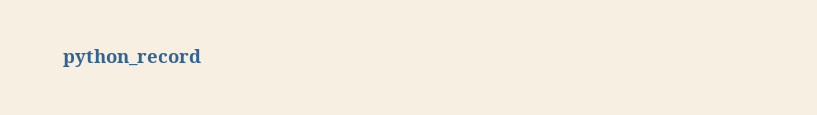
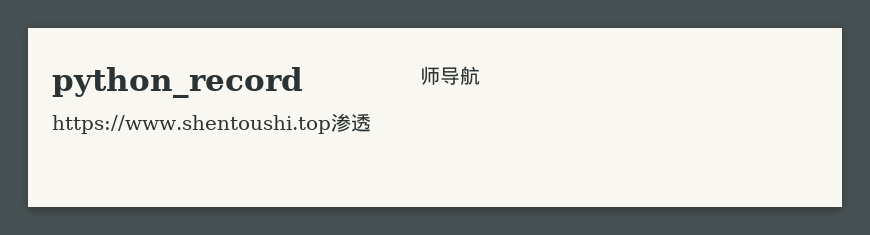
+ https://www.shentoushi.top渗透师导航

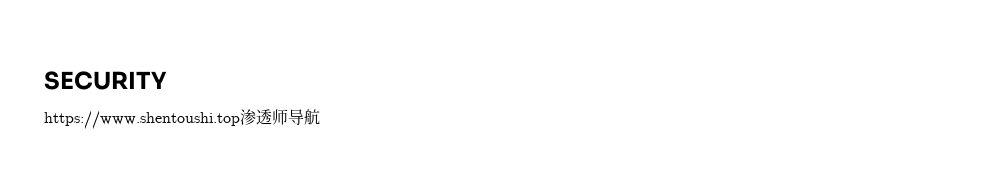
- python_record
+ SECURITY

